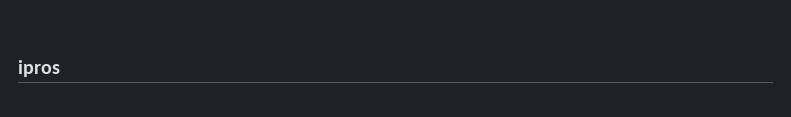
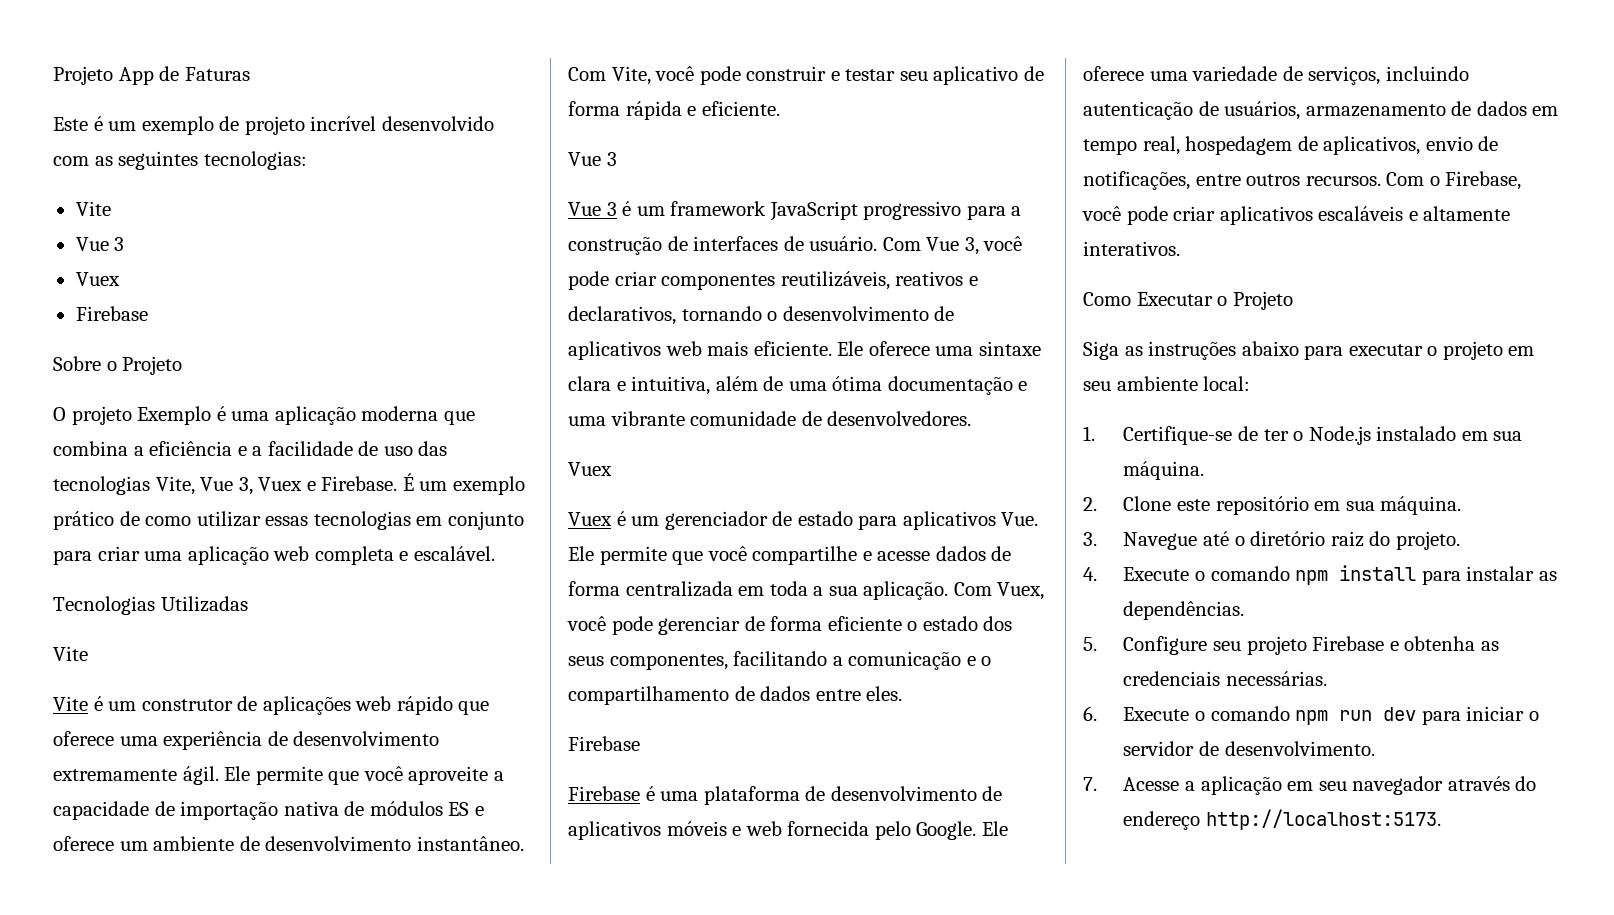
- ipros
+ Projeto App de Faturas
+ Este é um exemplo de projeto incrível desenvolvido com as seguintes tecnologias:
+ Vite
+ Vue 3
+ Vuex
+ Firebase
+ Sobre o Projeto
+ O projeto Exemplo é uma aplicação moderna que combina a eficiência e a facilidade de uso das tecnologias Vite, Vue 3, Vuex e Firebase. É um exemplo prático de como utilizar essas tecnologias em conjunto para criar uma aplicação web completa e escalável.
+ Tecnologias Utilizadas
+ Vite
+ Vite é um construtor de aplicações web rápido que oferece uma experiência de desenvolvimento extremamente ágil. Ele permite que você aproveite a capacidade de importação nativa de módulos ES e oferece um ambiente de desenvolvimento instantâneo. Com Vite, você pode construir e testar seu aplicativo de forma rápida e eficiente.
+ Vue 3
+ Vue 3 é um framework JavaScript progressivo para a construção de interfaces de usuário. Com Vue 3, você pode criar componentes reutilizáveis, reativos e declarativos, tornando o desenvolvimento de aplicativos web mais eficiente. Ele oferece uma sintaxe clara e intuitiva, além de uma ótima documentação e uma vibrante comunidade de desenvolvedores.
+ Vuex
+ Vuex é um gerenciador de estado para aplicativos Vue. Ele permite que você compartilhe e acesse dados de forma centralizada em toda a sua aplicação. Com Vuex, você pode gerenciar de forma eficiente o estado dos seus componentes, facilitando a comunicação e o compartilhamento de dados entre eles.
+ Firebase
+ Firebase é uma plataforma de desenvolvimento de aplicativos móveis e web fornecida pelo Google. Ele oferece uma variedade de serviços, incluindo autenticação de usuários, armazenamento de dados em tempo real, hospedagem de aplicativos, envio de notificações, entre outros recursos. Com o Firebase, você pode criar aplicativos escaláveis e altamente interativos.
+ Como Executar o Projeto
+ Siga as instruções abaixo para executar o projeto em seu ambiente local:
+ 1. Certifique-se de ter o Node.js instalado em sua máquina.
+ 2. Clone este repositório em sua máquina.
+ 3. Navegue até o diretório raiz do projeto.
+ 4. Execute o comando npm install para instalar as dependências.
+ 5. Configure seu projeto Firebase e obtenha as credenciais necessárias.
+ 6. Execute o comando npm run dev para iniciar o servidor de desenvolvimento.
+ 7. Acesse a aplicação em seu navegador através do endereço http://localhost:5173.

